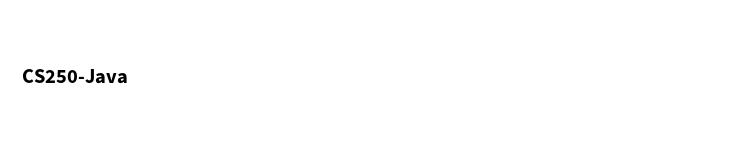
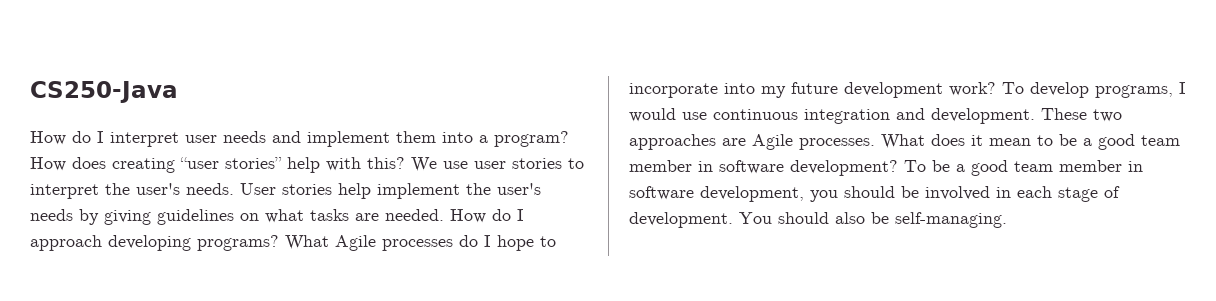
+ How do I interpret user needs and implement them into a program? How does creating “user stories” help with this? We use user stories to interpret the user's needs. User stories help implement the user's needs by giving guidelines on what tasks are needed. How do I approach developing programs? What Agile processes do I hope to incorporate into my future development work? To develop programs, I would use continuous integration and development. These two approaches are Agile processes. What does it mean to be a good team member in software development? To be a good team member in software development, you should be involved in each stage of development. You should also be self-managing.

